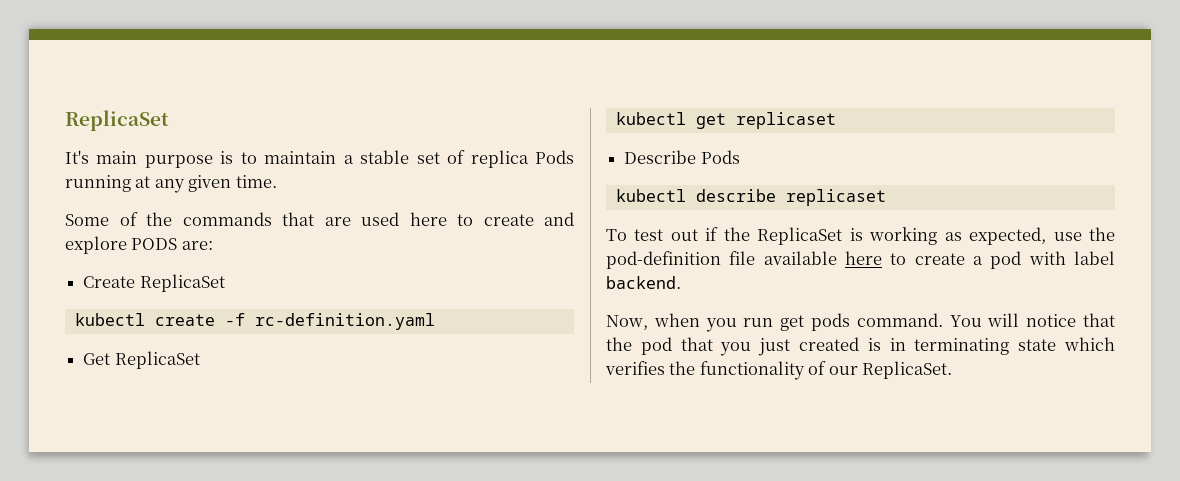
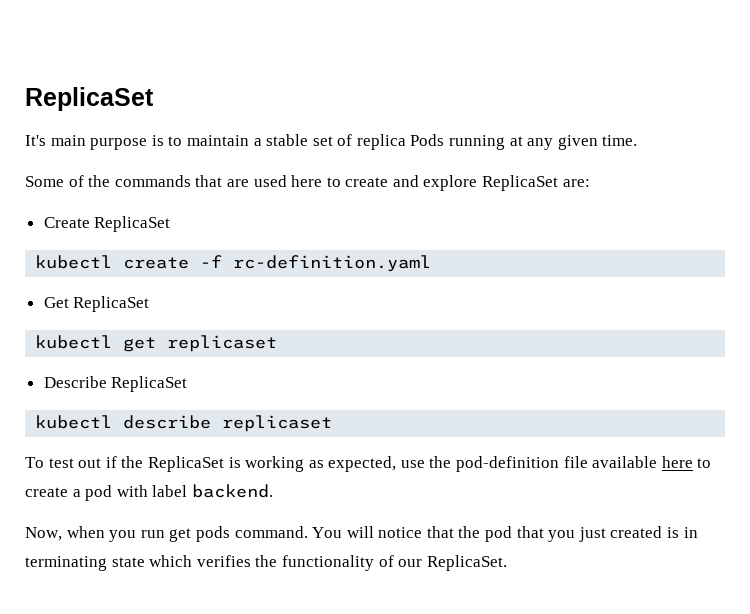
- Some of the commands that are used here to create and explore PODS are:
+ Some of the commands that are used here to create and explore ReplicaSet are:
- Describe Pods
+ Describe ReplicaSet

